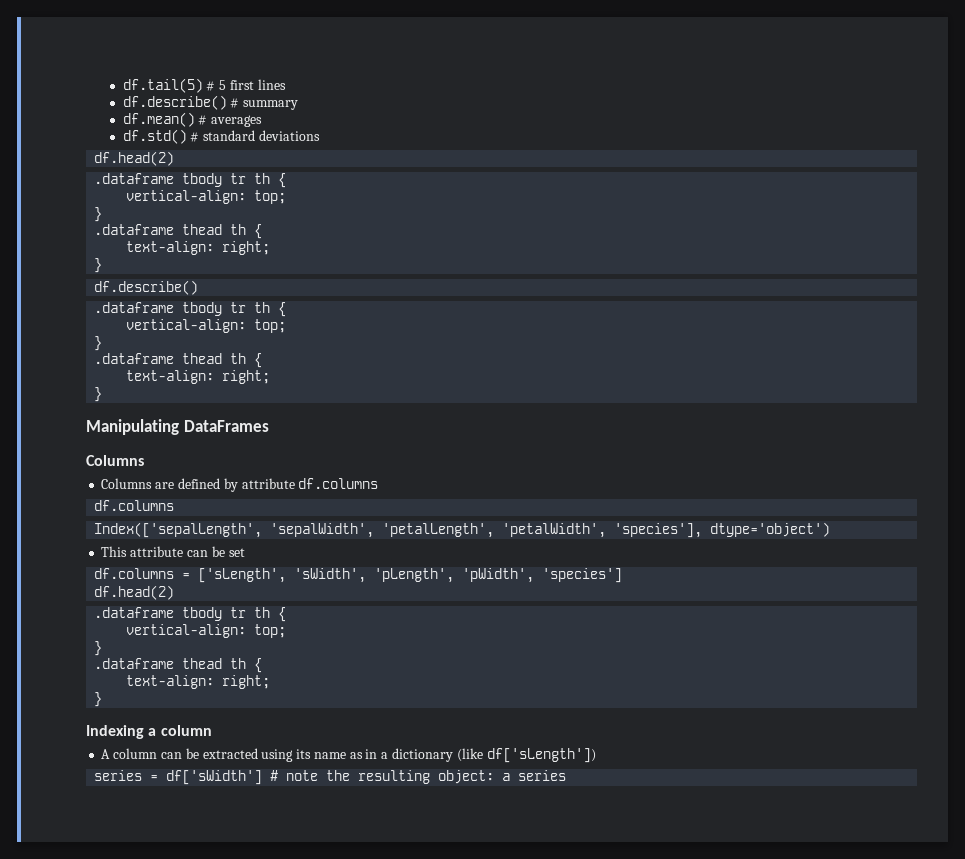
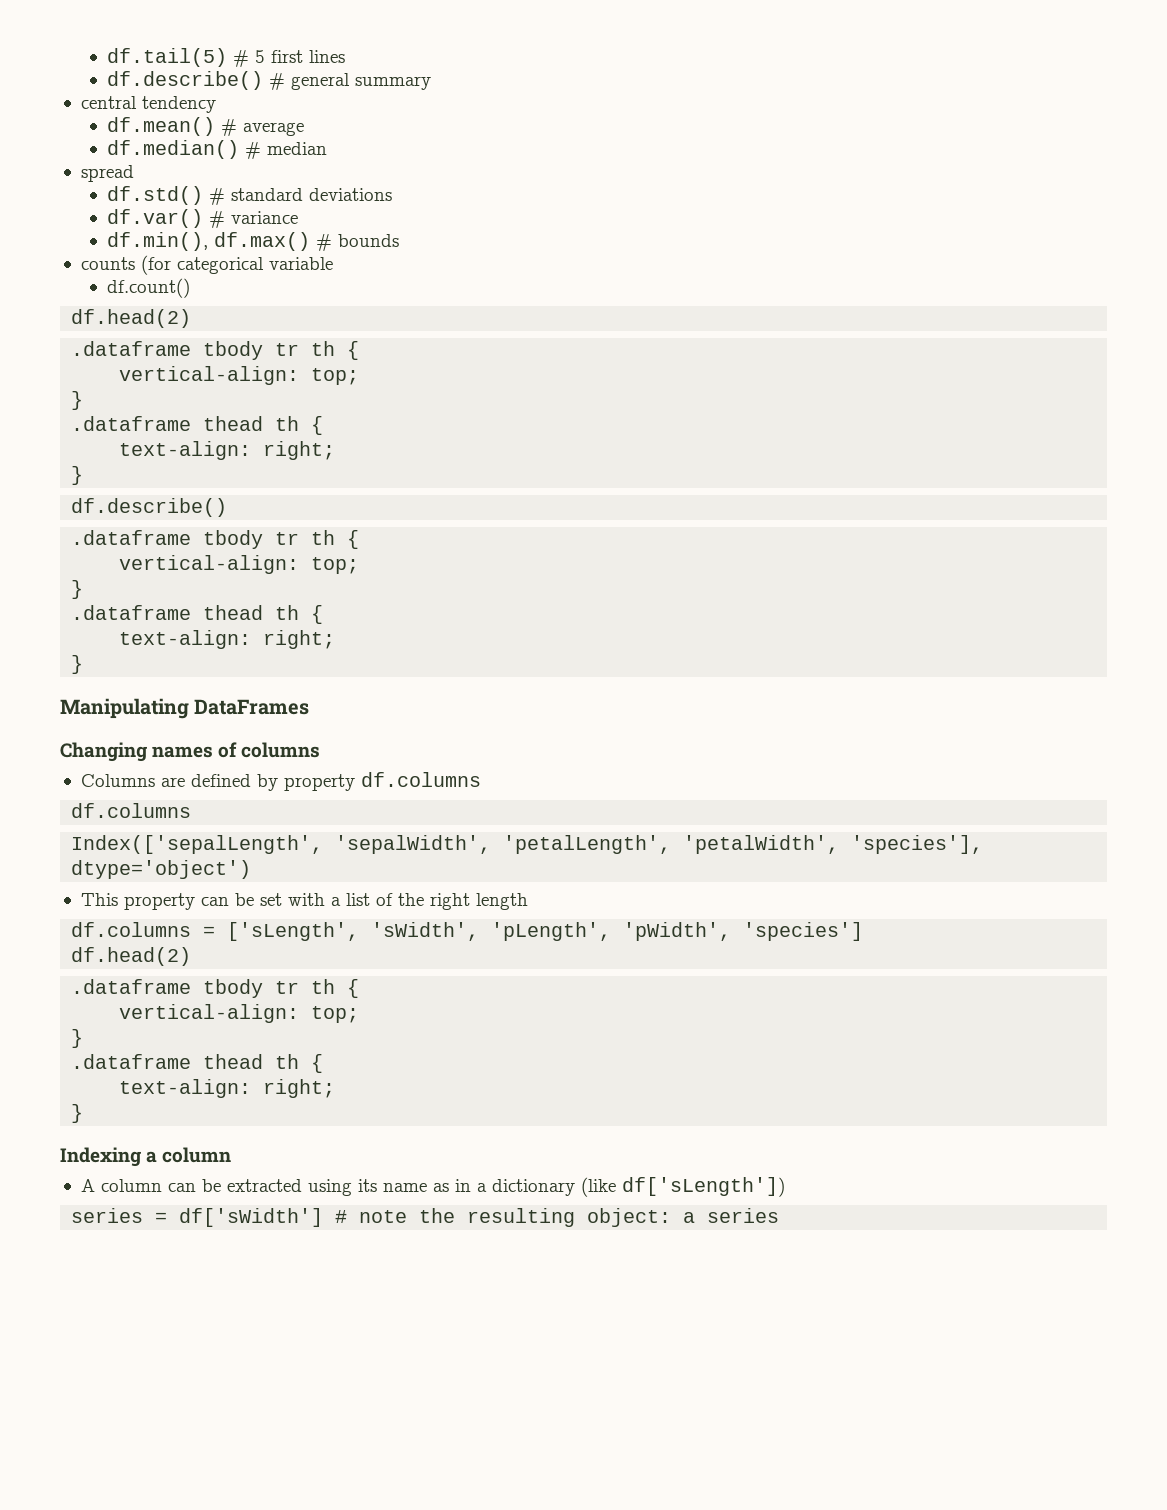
- df.describe() # summary
+ df.describe() # general summary
+ central tendency
- df.mean() # averages
+ df.mean() # average
+ df.median() # median
+ spread
+ df.var() # variance
+ df.min(), df.max() # bounds
+ counts (for categorical variable
+ df.count()
  Manipulating DataFrames
- Columns
+ Changing names of columns
- Columns are defined by attribute df.columns
+ Columns are defined by property df.columns
- This attribute can be set
+ This property can be set with a list of the right length

